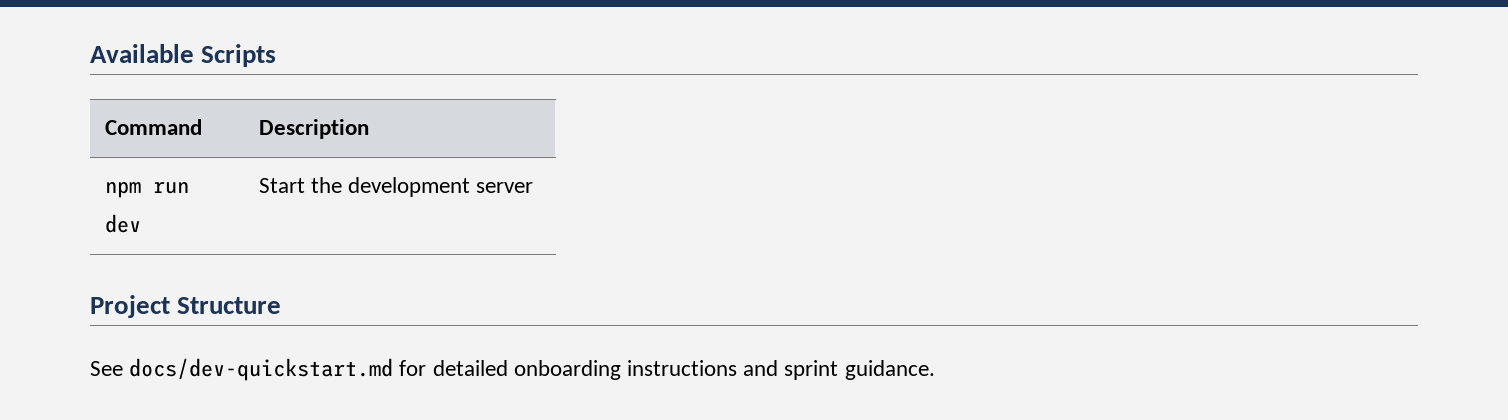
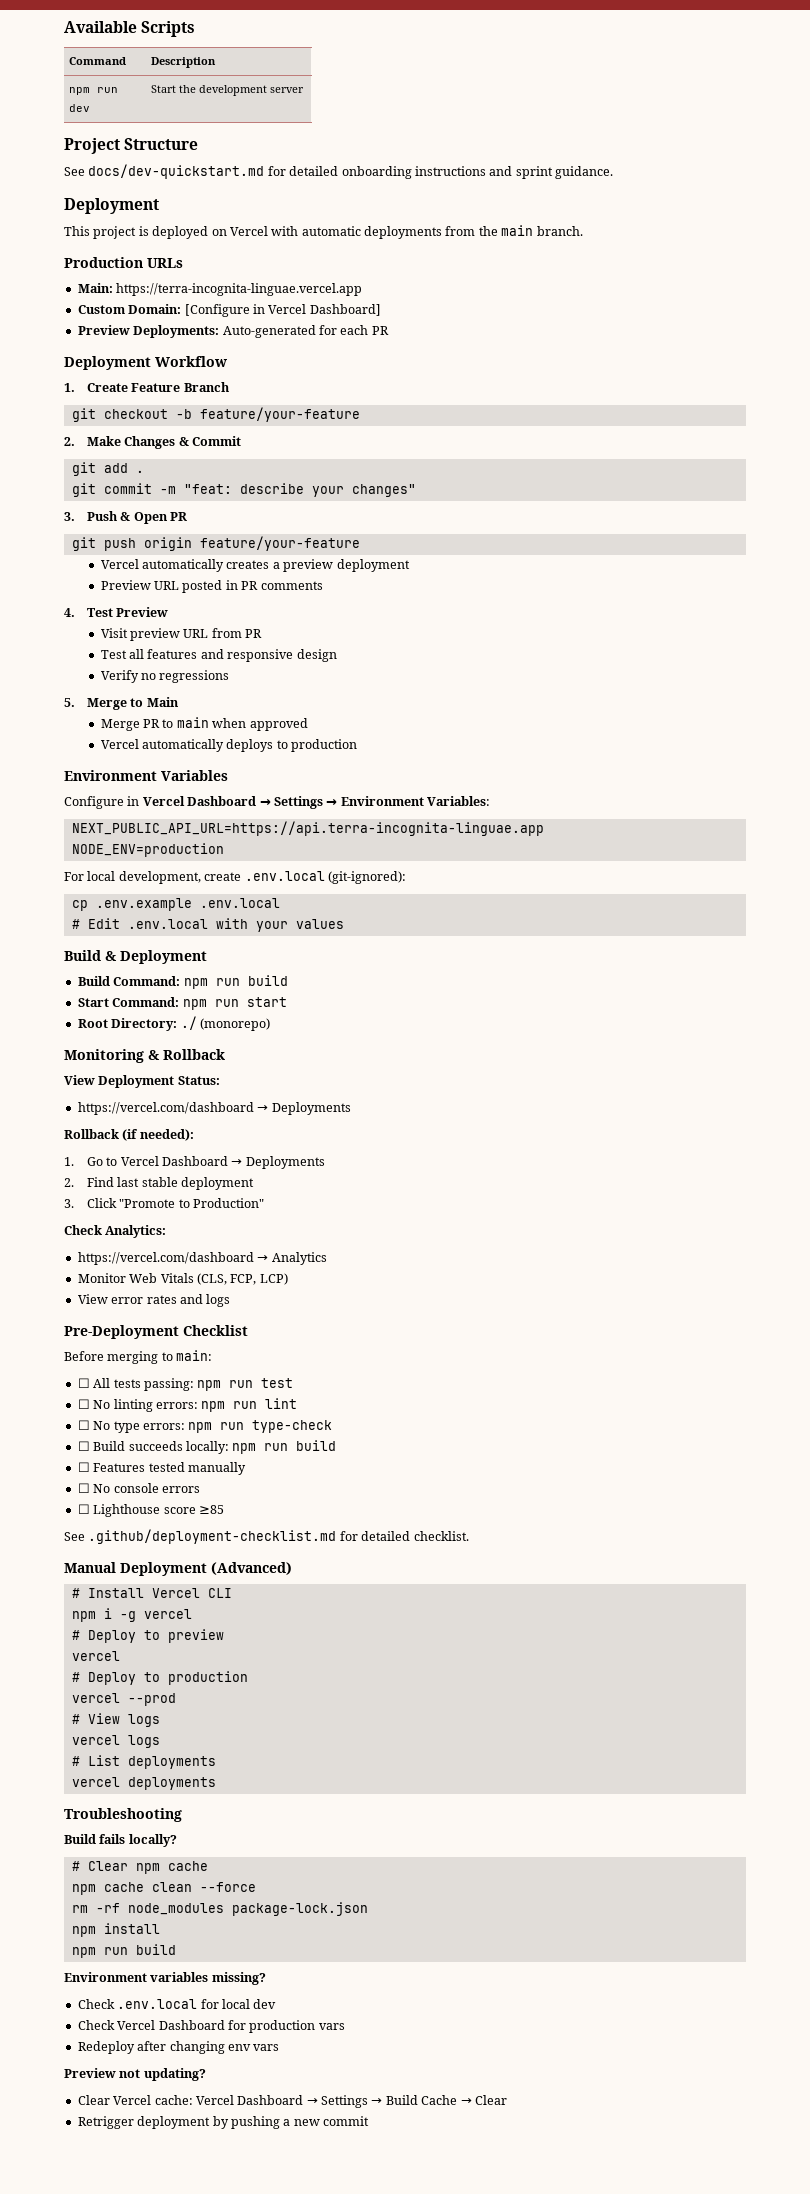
  See docs/dev-quickstart.md for detailed onboarding instructions and sprint guidance.
+ Deployment
+ This project is deployed on Vercel with automatic deployments from the main branch.
+ Production URLs
+ Main: https://terra-incognita-linguae.vercel.app
+ Custom Domain: [Configure in Vercel Dashboard]
+ Preview Deployments: Auto-generated for each PR
+ Deployment Workflow
+ 1. Create Feature Branch
+ git checkout -b feature/your-feature
+ 2. Make Changes & Commit
+ git add .
+ git commit -m "feat: describe your changes"
+ 3. Push & Open PR
+ git push origin feature/your-feature
+ Vercel automatically creates a preview deployment
+ Preview URL posted in PR comments
+ 4. Test Preview
+ Visit preview URL from PR
+ Test all features and responsive design
+ Verify no regressions
+ 5. Merge to Main
+ Merge PR to main when approved
+ Vercel automatically deploys to production
+ Environment Variables
+ Configure in Vercel Dashboard → Settings → Environment Variables:
+ NEXT_PUBLIC_API_URL=https://api.terra-incognita-linguae.app
+ NODE_ENV=production
+ For local development, create .env.local (git-ignored):
+ cp .env.example .env.local
+ # Edit .env.local with your values
+ Build & Deployment
+ Build Command: npm run build
+ Start Command: npm run start
+ Root Directory: ./ (monorepo)
+ Monitoring & Rollback
+ View Deployment Status:
+ https://vercel.com/dashboard → Deployments
+ Rollback (if needed):
+ 1. Go to Vercel Dashboard → Deployments
+ 2. Find last stable deployment
+ 3. Click "Promote to Production"
+ Check Analytics:
+ https://vercel.com/dashboard → Analytics
+ Monitor Web Vitals (CLS, FCP, LCP)
+ View error rates and logs
+ Pre-Deployment Checklist
+ Before merging to main:
+ ☐ All tests passing: npm run test
+ ☐ No linting errors: npm run lint
+ ☐ No type errors: npm run type-check
+ ☐ Build succeeds locally: npm run build
+ ☐ Features tested manually
+ ☐ No console errors
+ ☐ Lighthouse score ≥85
+ See .github/deployment-checklist.md for detailed checklist.
+ Manual Deployment (Advanced)
+ # Install Vercel CLI
+ npm i -g vercel
+ # Deploy to preview
+ vercel
+ # Deploy to production
+ vercel --prod
+ # View logs
+ vercel logs
+ # List deployments
+ vercel deployments
+ Troubleshooting
+ Build fails locally?
+ # Clear npm cache
+ npm cache clean --force
+ rm -rf node_modules package-lock.json
+ npm install
+ npm run build
+ Environment variables missing?
+ Check .env.local for local dev
+ Check Vercel Dashboard for production vars
+ Redeploy after changing env vars
+ Preview not updating?
+ Clear Vercel cache: Vercel Dashboard → Settings → Build Cache → Clear
+ Retrigger deployment by pushing a new commit

